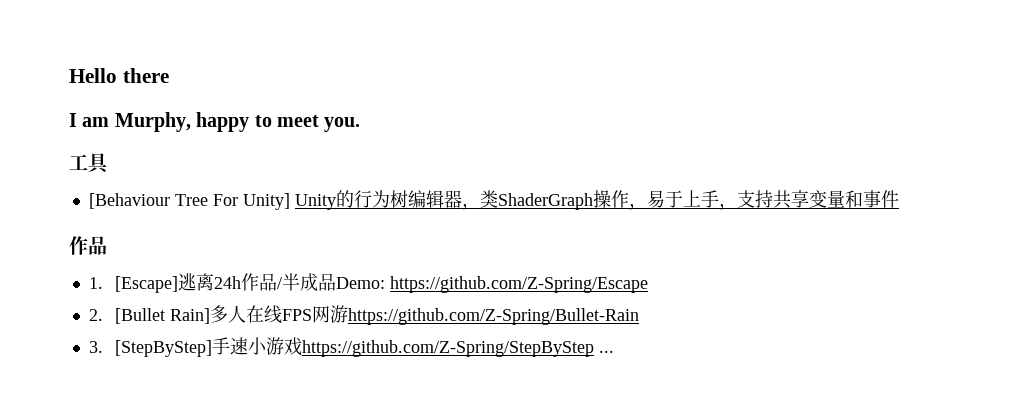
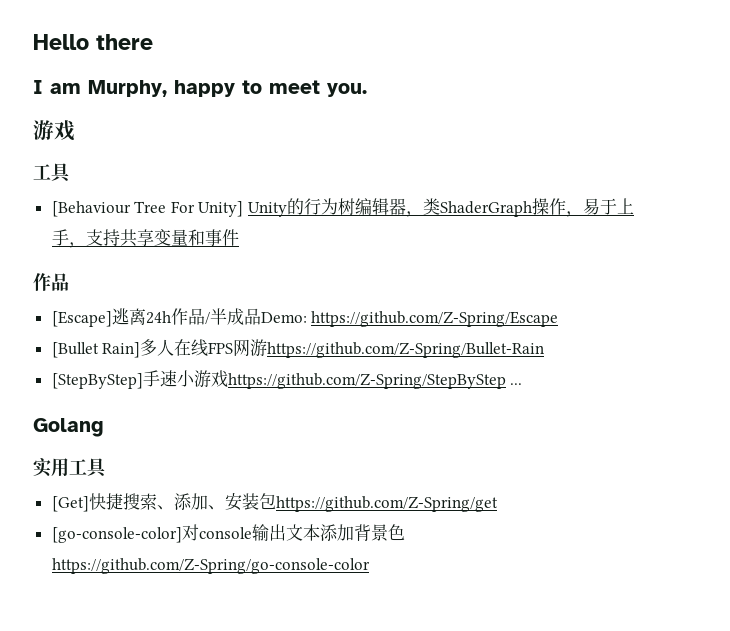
  I am Murphy, happy to meet you.
+ 游戏
- 1. [Escape]逃离24h作品/半成品Demo: https://github.com/Z-Spring/Escape
+ [Escape]逃离24h作品/半成品Demo: https://github.com/Z-Spring/Escape
- 2. [Bullet Rain]多人在线FPS网游https://github.com/Z-Spring/Bullet-Rain
+ [Bullet Rain]多人在线FPS网游https://github.com/Z-Spring/Bullet-Rain
- 3. [StepByStep]手速小游戏https://github.com/Z-Spring/StepByStep ...
+ [StepByStep]手速小游戏https://github.com/Z-Spring/StepByStep ...
+ Golang
+ 实用工具
+ [Get]快捷搜索、添加、安装包https://github.com/Z-Spring/get
+ [go-console-color]对console输出文本添加背景色https://github.com/Z-Spring/go-console-color

